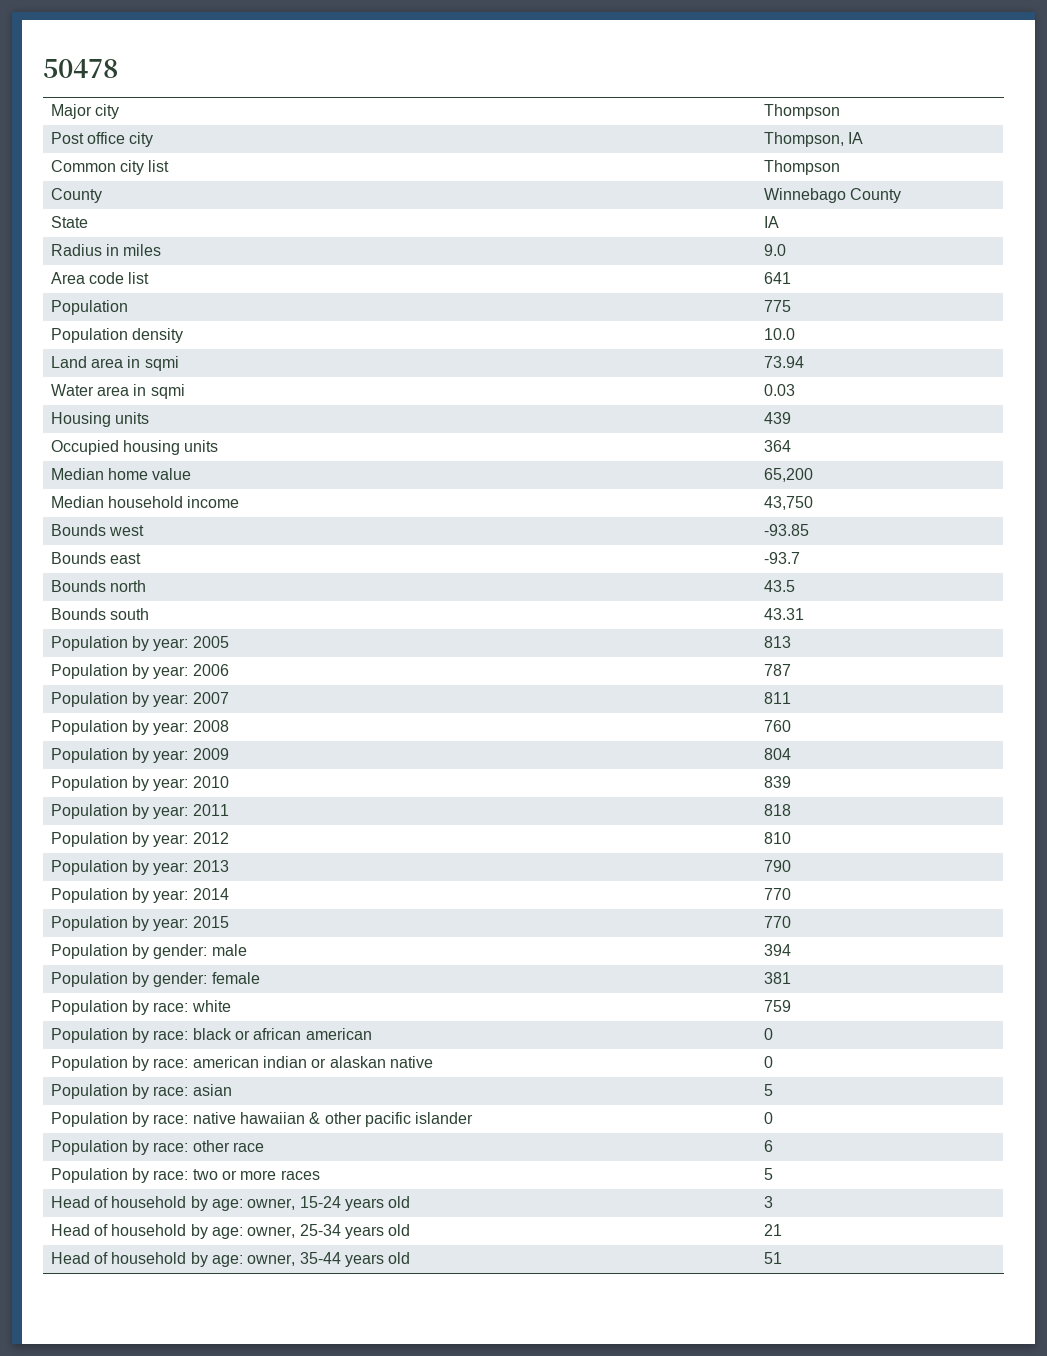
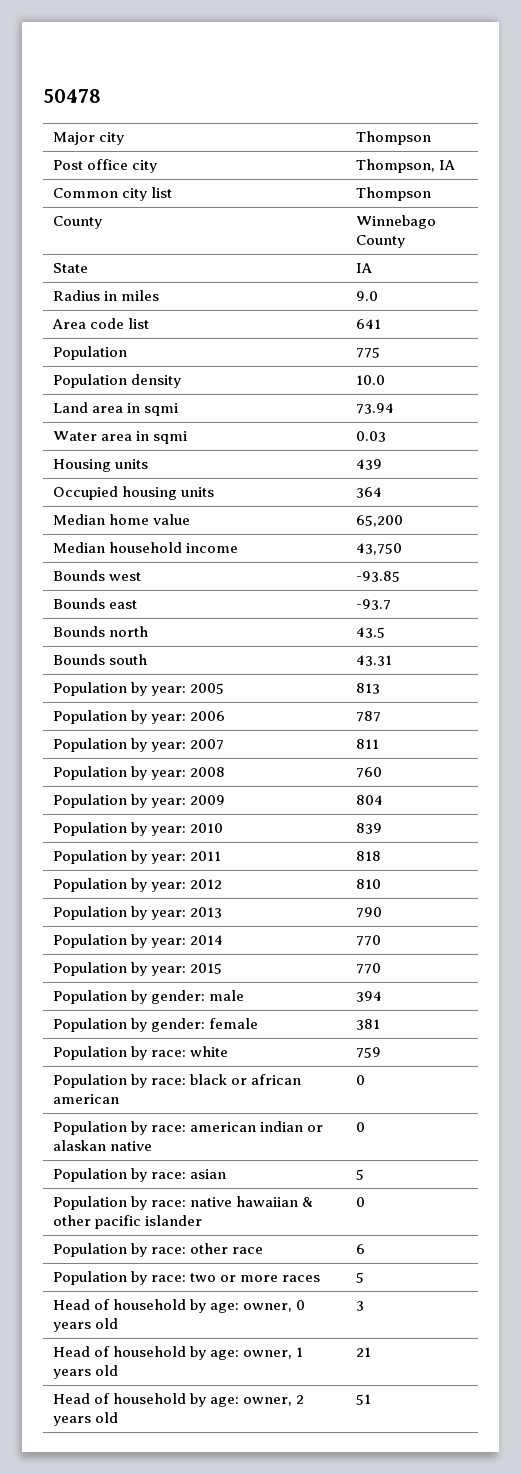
- Head of household by age: owner, 15-24 years old | 3
+ Head of household by age: owner, 0 years old | 3
- Head of household by age: owner, 25-34 years old | 21
+ Head of household by age: owner, 1 years old | 21
- Head of household by age: owner, 35-44 years old | 51
+ Head of household by age: owner, 2 years old | 51

